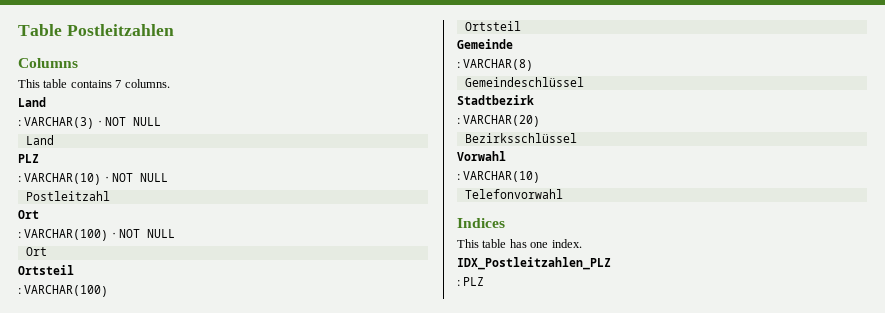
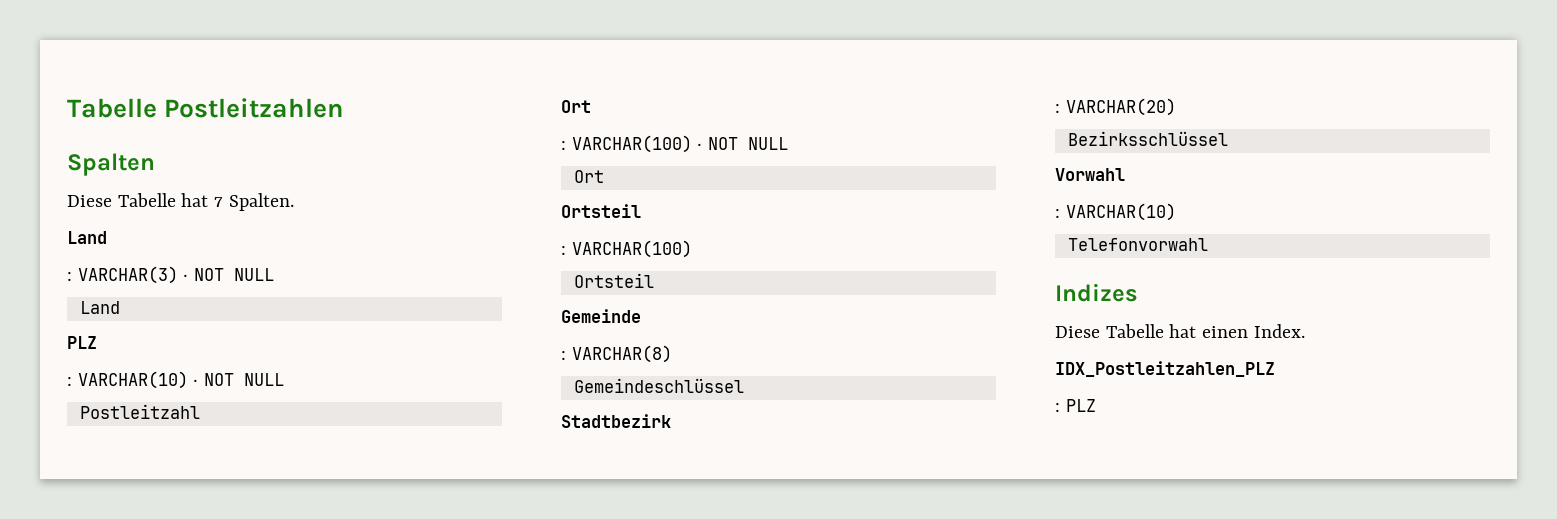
- Table Postleitzahlen
+ Tabelle Postleitzahlen
- Columns
- This table contains 7 columns.
+ Spalten
+ Diese Tabelle hat 7 Spalten.
- Indices
- This table has one index.
+ Indizes
+ Diese Tabelle hat einen Index.

